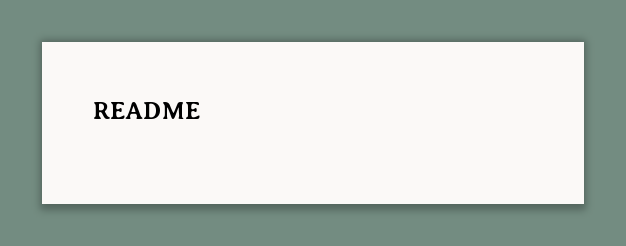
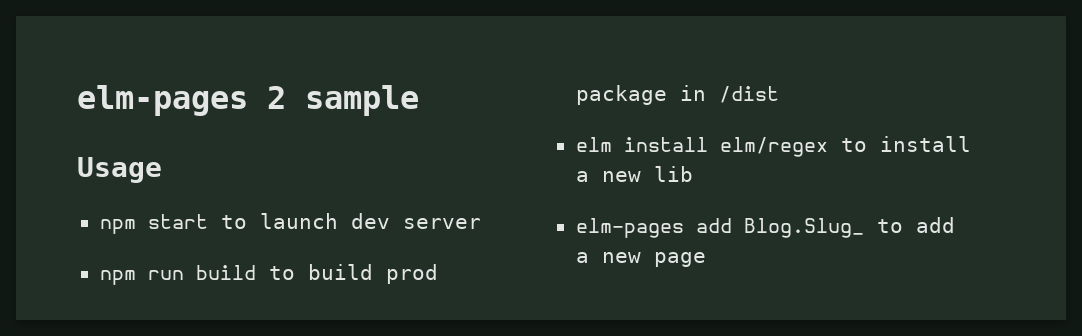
- README
+ elm-pages 2 sample
+ Usage
+ npm start to launch dev server
+ npm run build to build prod package in /dist
+ elm install elm/regex to install a new lib
+ elm-pages add Blog.Slug_ to add a new page

